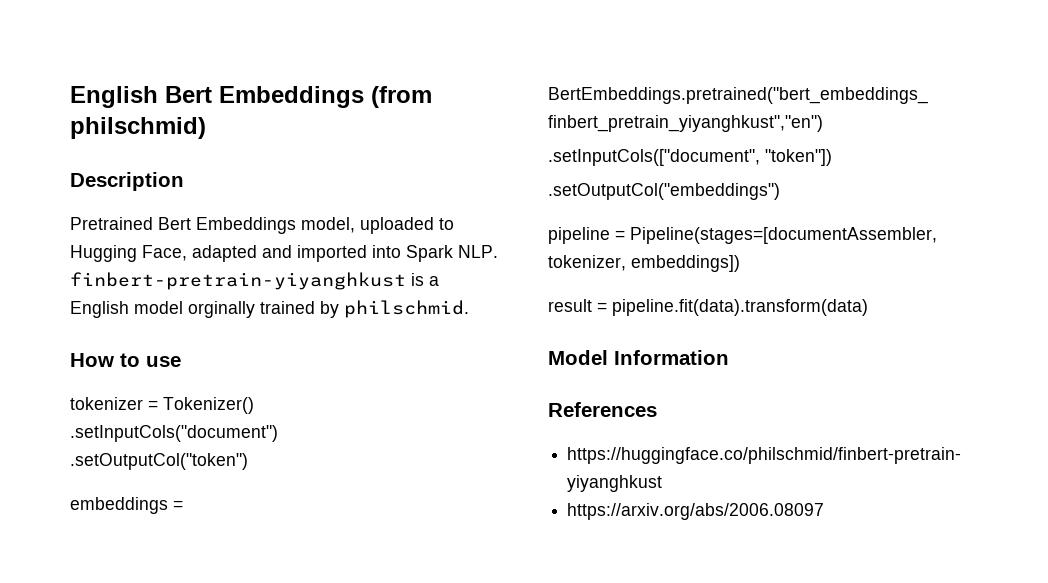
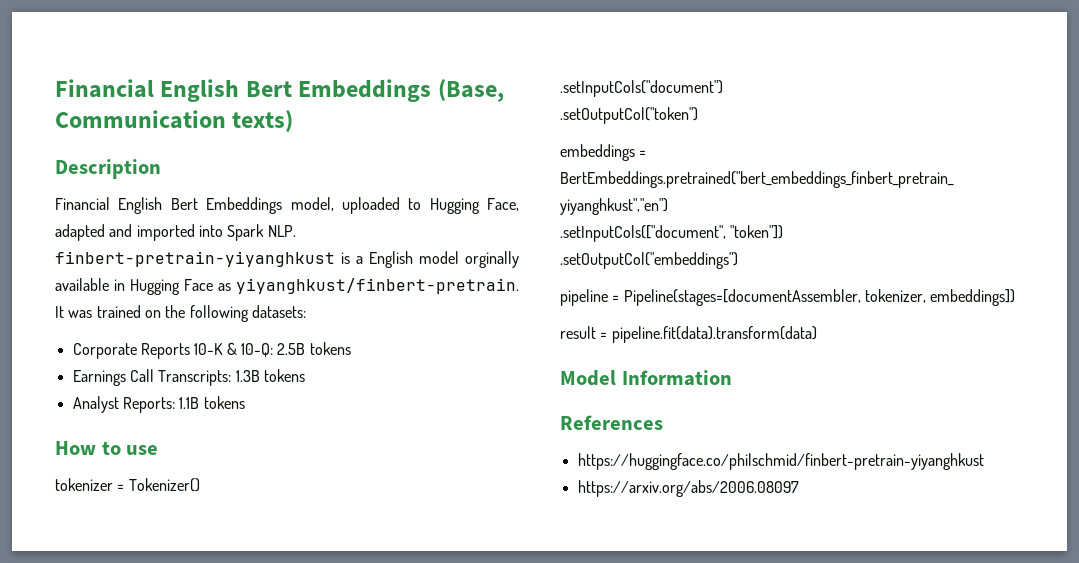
- English Bert Embeddings (from philschmid)
+ Financial English Bert Embeddings (Base, Communication texts)
- Pretrained Bert Embeddings model, uploaded to Hugging Face, adapted and imported into Spark NLP. finbert-pretrain-yiyanghkust is a English model orginally trained by philschmid.
+ Financial English Bert Embeddings model, uploaded to Hugging Face, adapted and imported into Spark NLP. finbert-pretrain-yiyanghkust is a English model orginally available in Hugging Face as yiyanghkust/finbert-pretrain. It was trained on the following datasets:
+ Corporate Reports 10-K & 10-Q: 2.5B tokens
+ Earnings Call Transcripts: 1.3B tokens
+ Analyst Reports: 1.1B tokens

